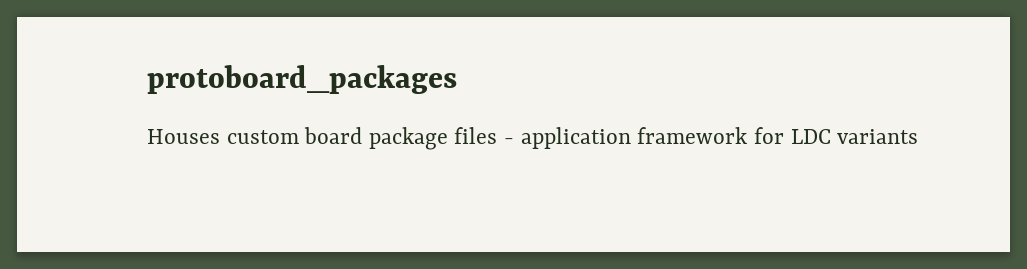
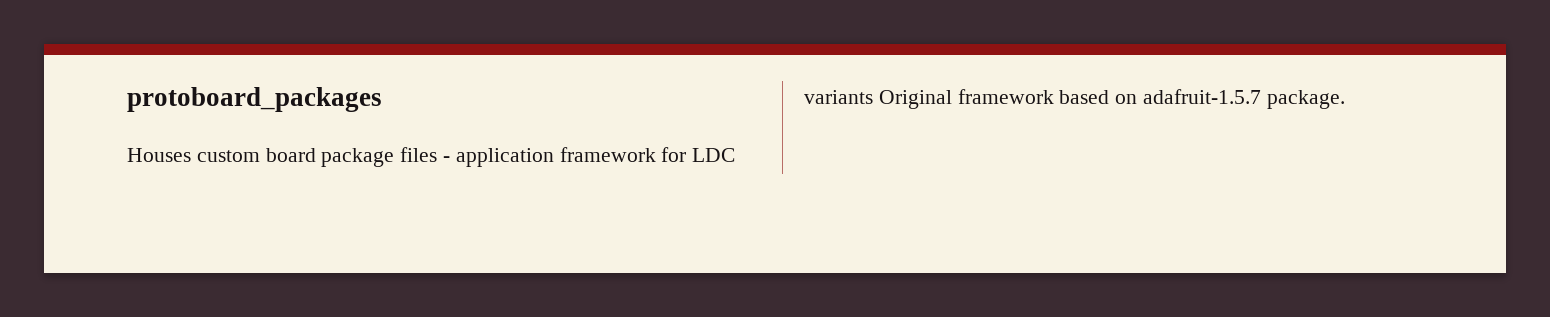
- Houses custom board package files - application framework for LDC variants
+ Houses custom board package files - application framework for LDC variants Original framework based on adafruit-1.5.7 package.

